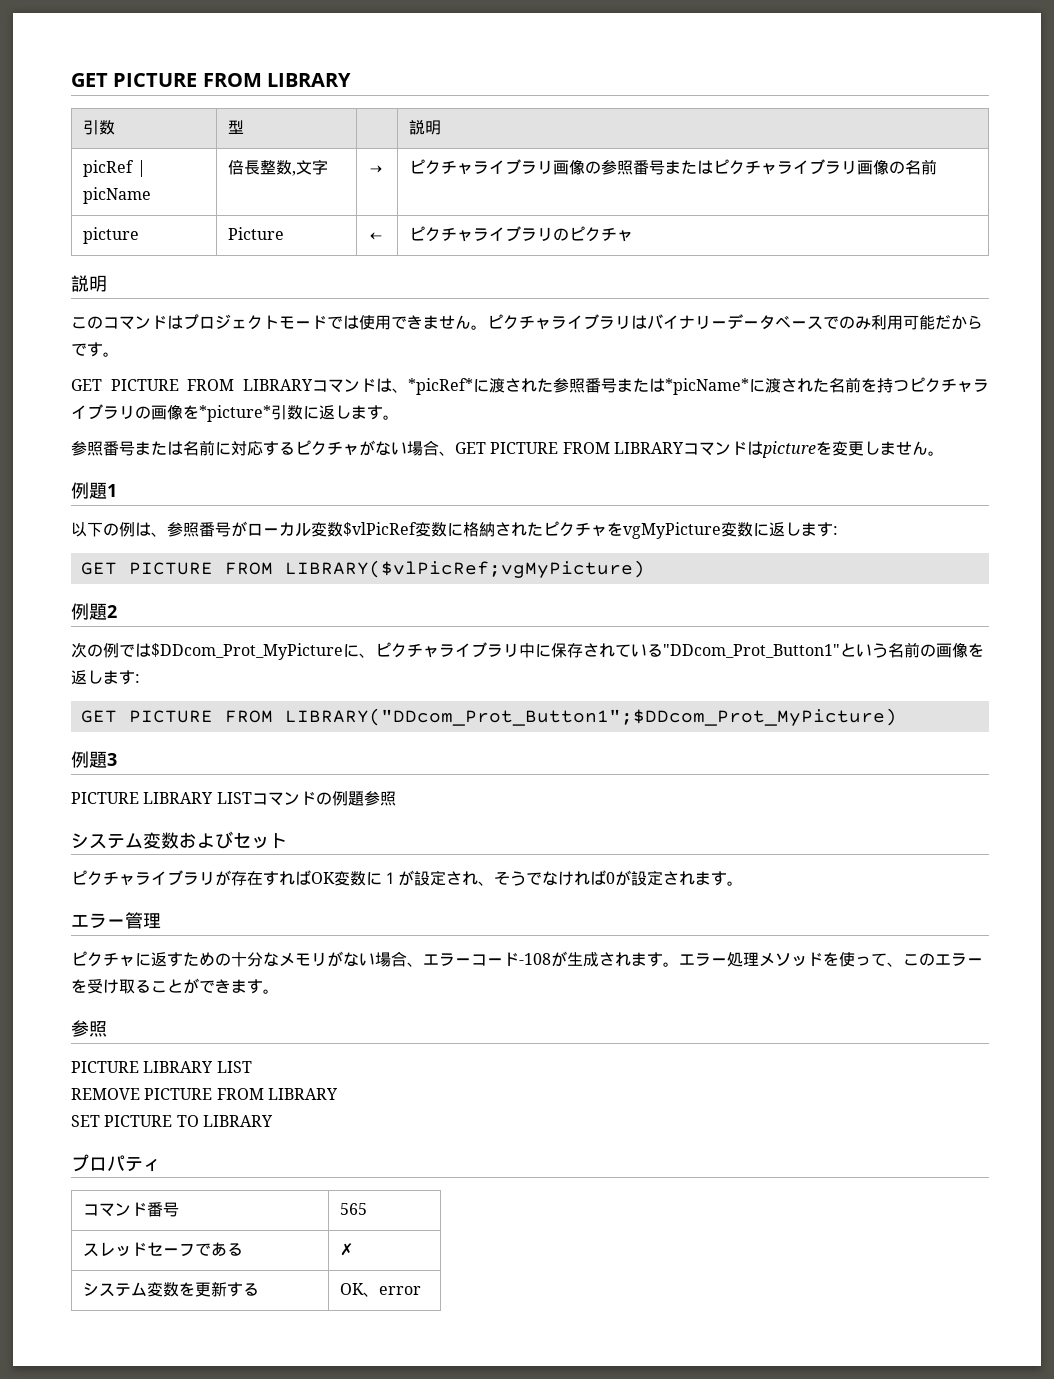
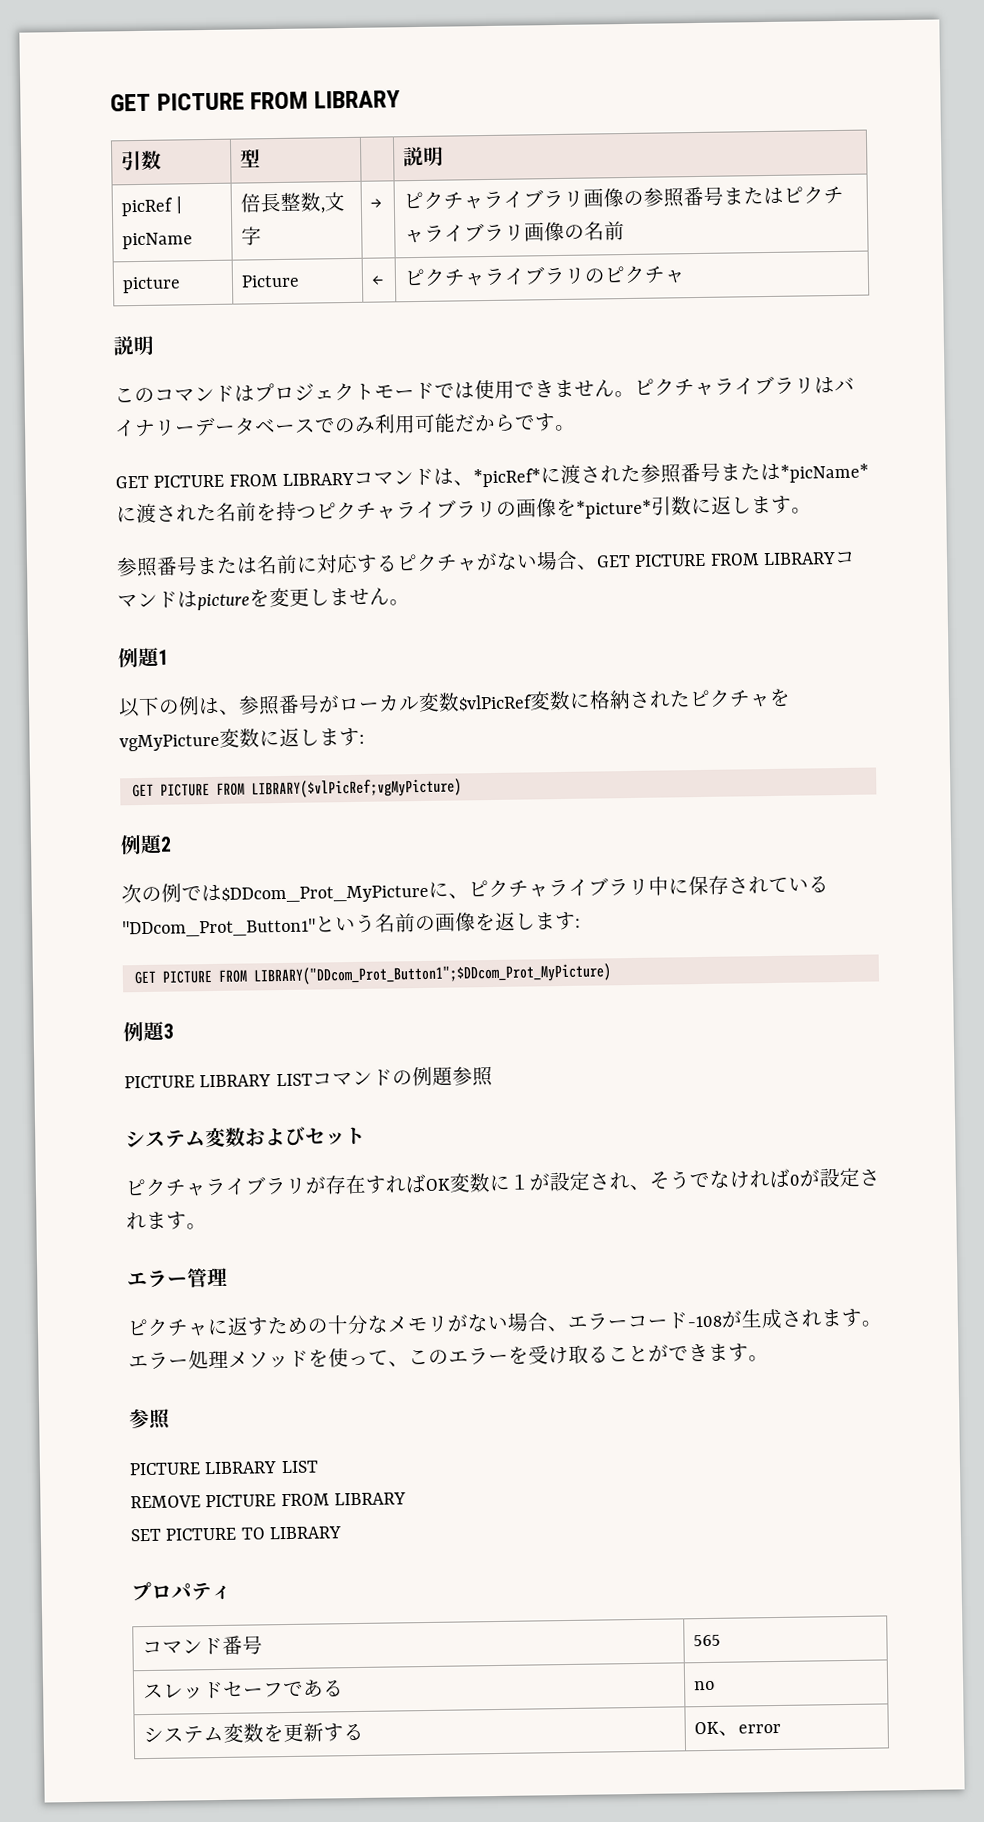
- スレッドセーフである | ✗
+ スレッドセーフである | no

